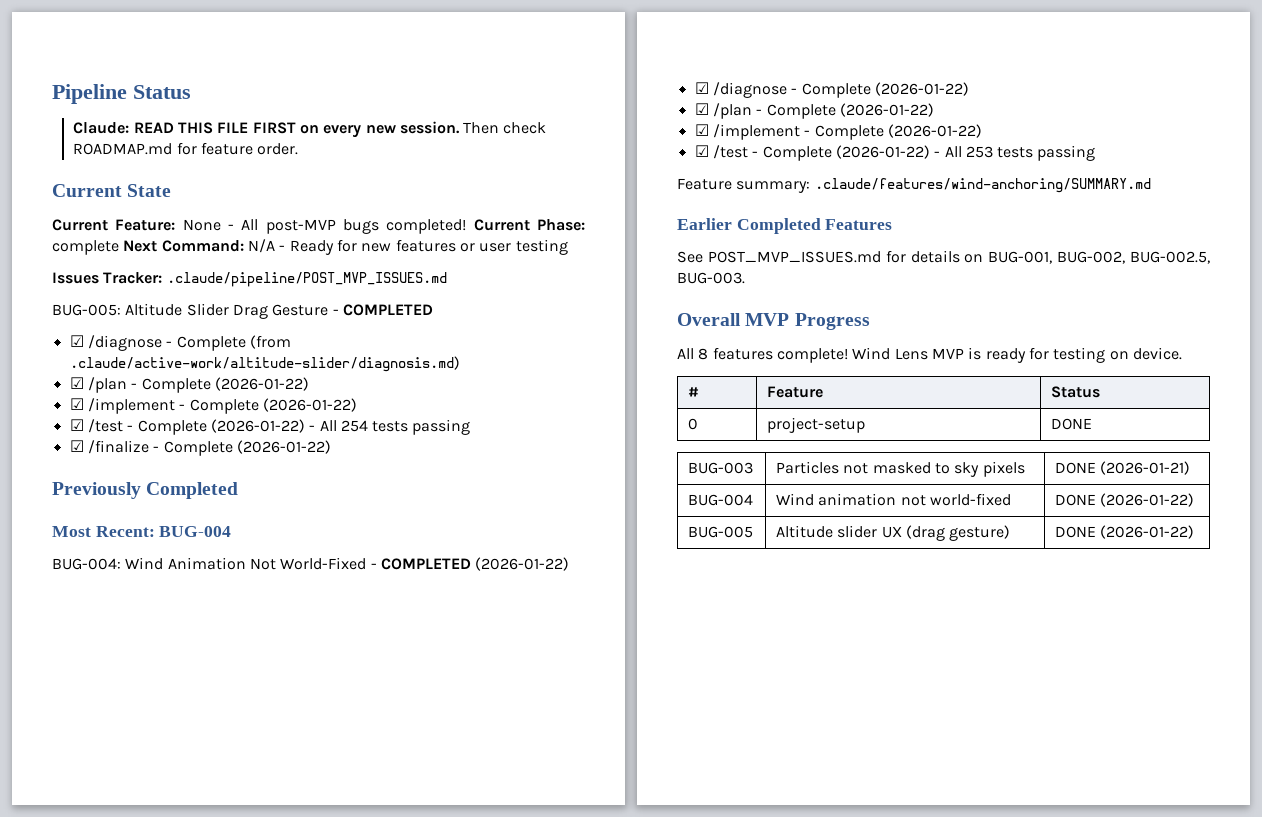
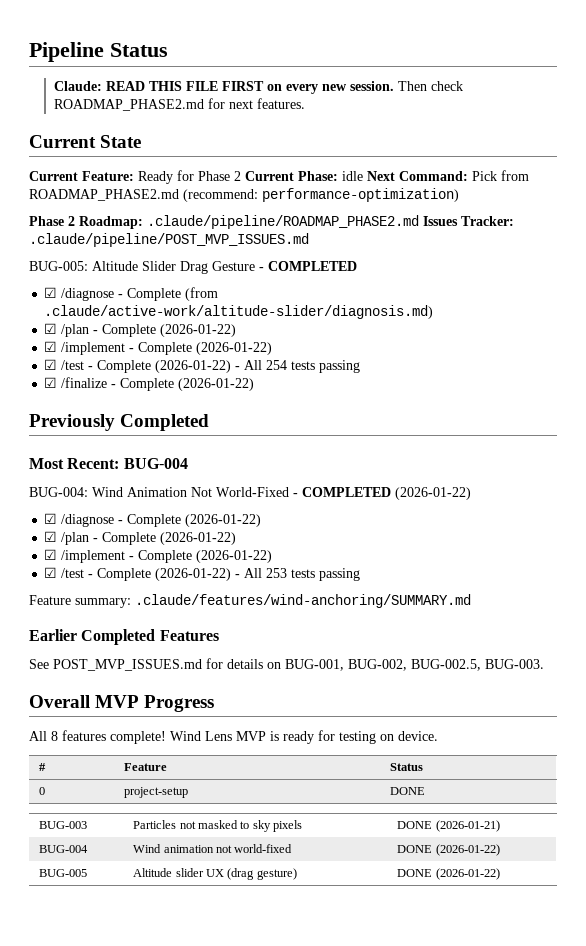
- Then check ROADMAP.md for feature order.
+ Then check ROADMAP_PHASE2.md for next features.
- Current Feature: None - All post-MVP bugs completed! Current Phase: complete Next Command: N/A - Ready for new features or user testing
- Issues Tracker: .claude/pipeline/POST_MVP_ISSUES.md
+ Current Feature: Ready for Phase 2 Current Phase: idle Next Command: Pick from ROADMAP_PHASE2.md (recommend: performance-optimization)
+ Phase 2 Roadmap: .claude/pipeline/ROADMAP_PHASE2.md Issues Tracker: .claude/pipeline/POST_MVP_ISSUES.md

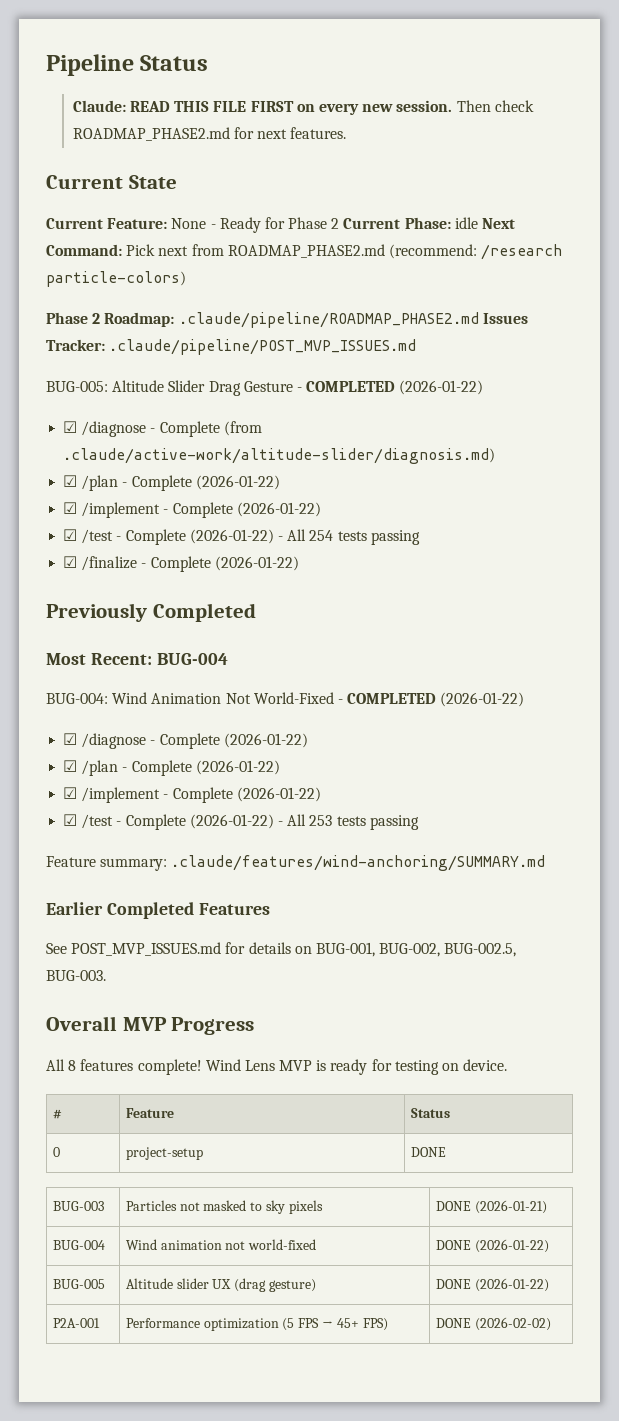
- Current Feature: Ready for Phase 2 Current Phase: idle Next Command: Pick from ROADMAP_PHASE2.md (recommend: performance-optimization)
+ Current Feature: None - Ready for Phase 2 Current Phase: idle Next Command: Pick next from ROADMAP_PHASE2.md (recommend: /research particle-colors)
- BUG-005: Altitude Slider Drag Gesture - COMPLETED
+ BUG-005: Altitude Slider Drag Gesture - COMPLETED (2026-01-22)
+ P2A-001 | Performance optimization (5 FPS → 45+ FPS) | DONE (2026-02-02)

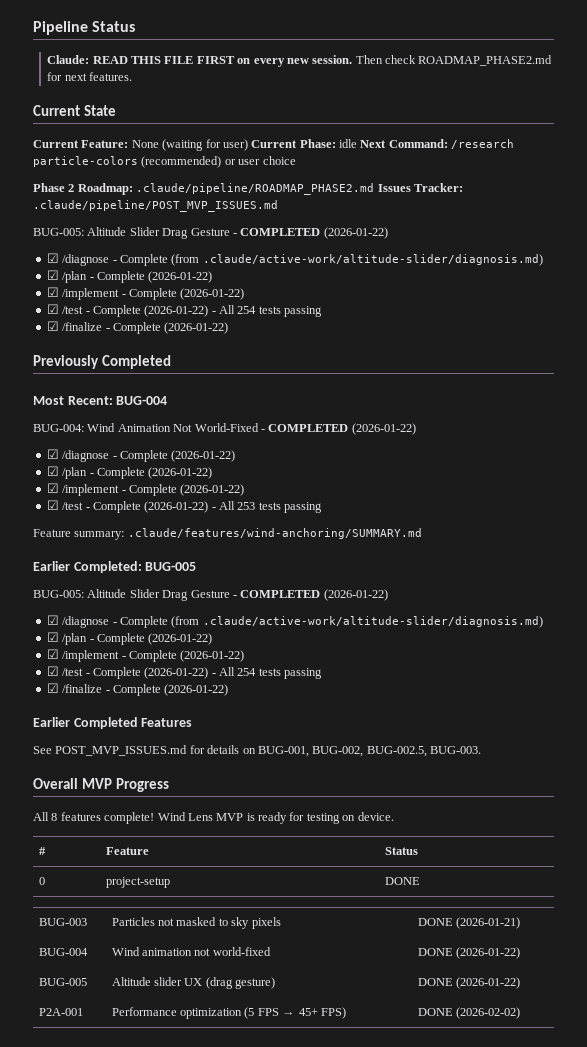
- Current Feature: None - Ready for Phase 2 Current Phase: idle Next Command: Pick next from ROADMAP_PHASE2.md (recommend: /research particle-colors)
+ Current Feature: None (waiting for user) Current Phase: idle Next Command: /research particle-colors (recommended) or user choice
+ Earlier Completed: BUG-005
+ BUG-005: Altitude Slider Drag Gesture - COMPLETED (2026-01-22)
+ ☑ /diagnose - Complete (from .claude/active-work/altitude-slider/diagnosis.md)
+ ☑ /plan - Complete (2026-01-22)
+ ☑ /implement - Complete (2026-01-22)
+ ☑ /test - Complete (2026-01-22) - All 254 tests passing
+ ☑ /finalize - Complete (2026-01-22)

